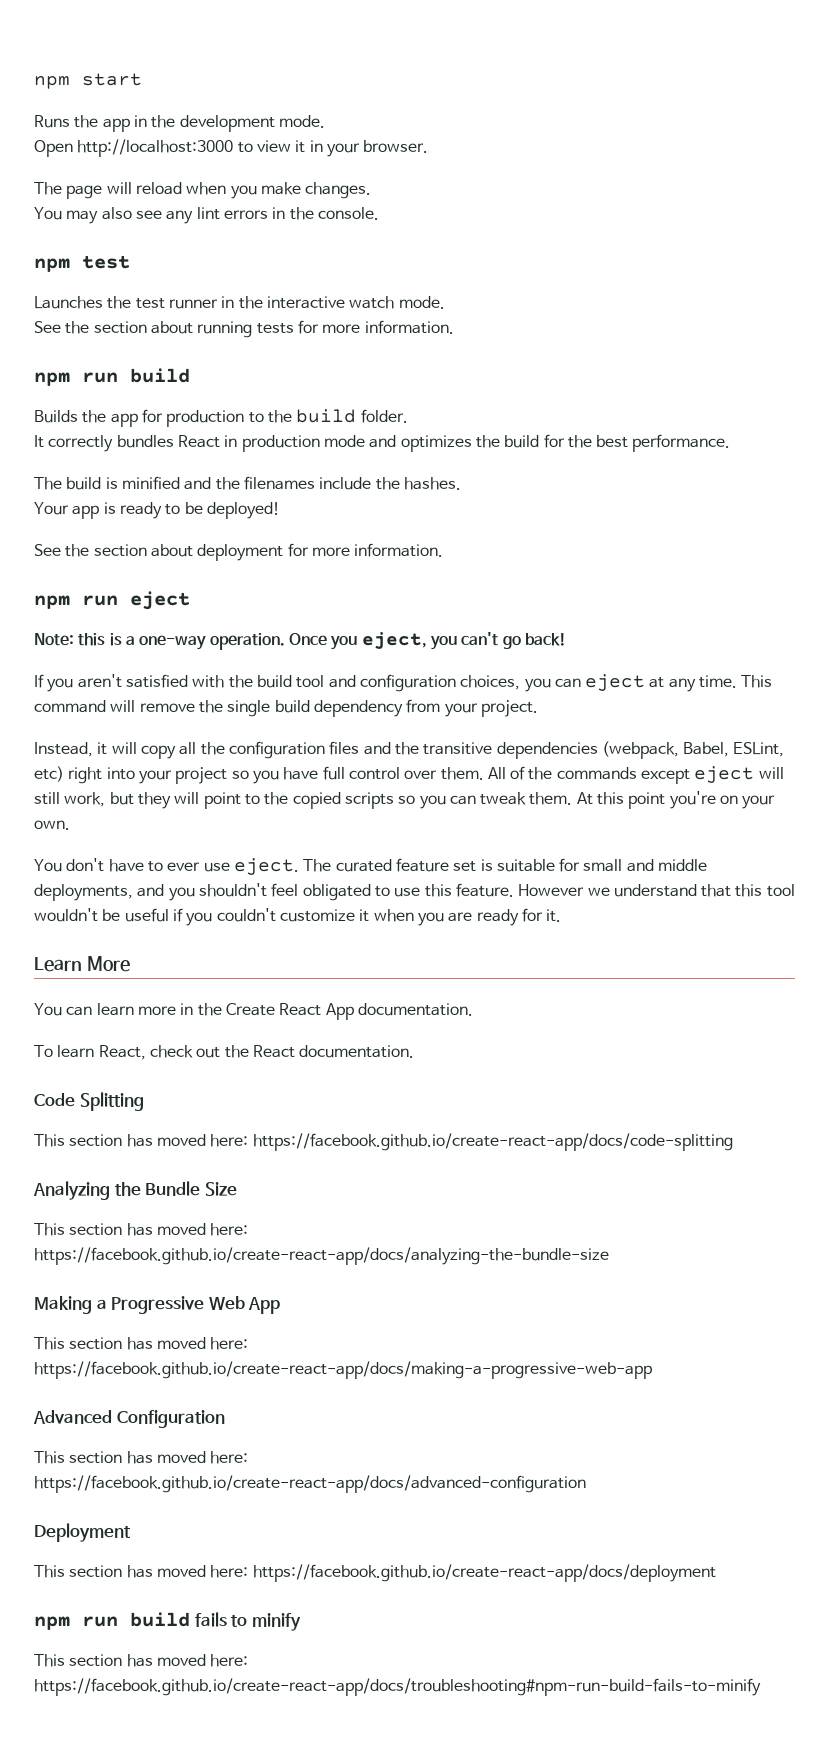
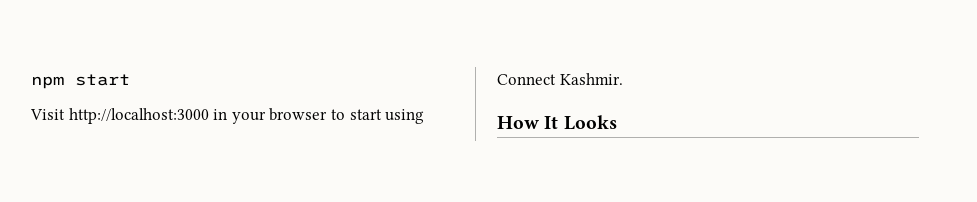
- Runs the app in the development mode.
- Open http://localhost:3000 to view it in your browser.
- The page will reload when you make changes.
- You may also see any lint errors in the console.
- npm test
- Launches the test runner in the interactive watch mode.
- See the section about running tests for more information.
- npm run build
- Builds the app for production to the build folder.
- It correctly bundles React in production mode and optimizes the build for the best performance.
- The build is minified and the filenames include the hashes.
- Your app is ready to be deployed!
- See the section about deployment for more information.
- npm run eject
- Note: this is a one-way operation. Once you eject, you can't go back!
- If you aren't satisfied with the build tool and configuration choices, you can eject at any time. This command will remove the single build dependency from your project.
- Instead, it will copy all the configuration files and the transitive dependencies (webpack, Babel, ESLint, etc) right into your project so you have full control over them. All of the commands except eject will still work, but they will point to the copied scripts so you can tweak them. At this point you're on your own.
- You don't have to ever use eject. The curated feature set is suitable for small and middle deployments, and you shouldn't feel obligated to use this feature. However we understand that this tool wouldn't be useful if you couldn't customize it when you are ready for it.
- Learn More
- You can learn more in the Create React App documentation.
- To learn React, check out the React documentation.
- Code Splitting
- This section has moved here: https://facebook.github.io/create-react-app/docs/code-splitting
- Analyzing the Bundle Size
- This section has moved here: https://facebook.github.io/create-react-app/docs/analyzing-the-bundle-size
- Making a Progressive Web App
- This section has moved here: https://facebook.github.io/create-react-app/docs/making-a-progressive-web-app
- Advanced Configuration
- This section has moved here: https://facebook.github.io/create-react-app/docs/advanced-configuration
- Deployment
- This section has moved here: https://facebook.github.io/create-react-app/docs/deployment
- npm run build fails to minify
- This section has moved here: https://facebook.github.io/create-react-app/docs/troubleshooting#npm-run-build-fails-to-minify
+ Visit http://localhost:3000 in your browser to start using Connect Kashmir.
+ How It Looks

